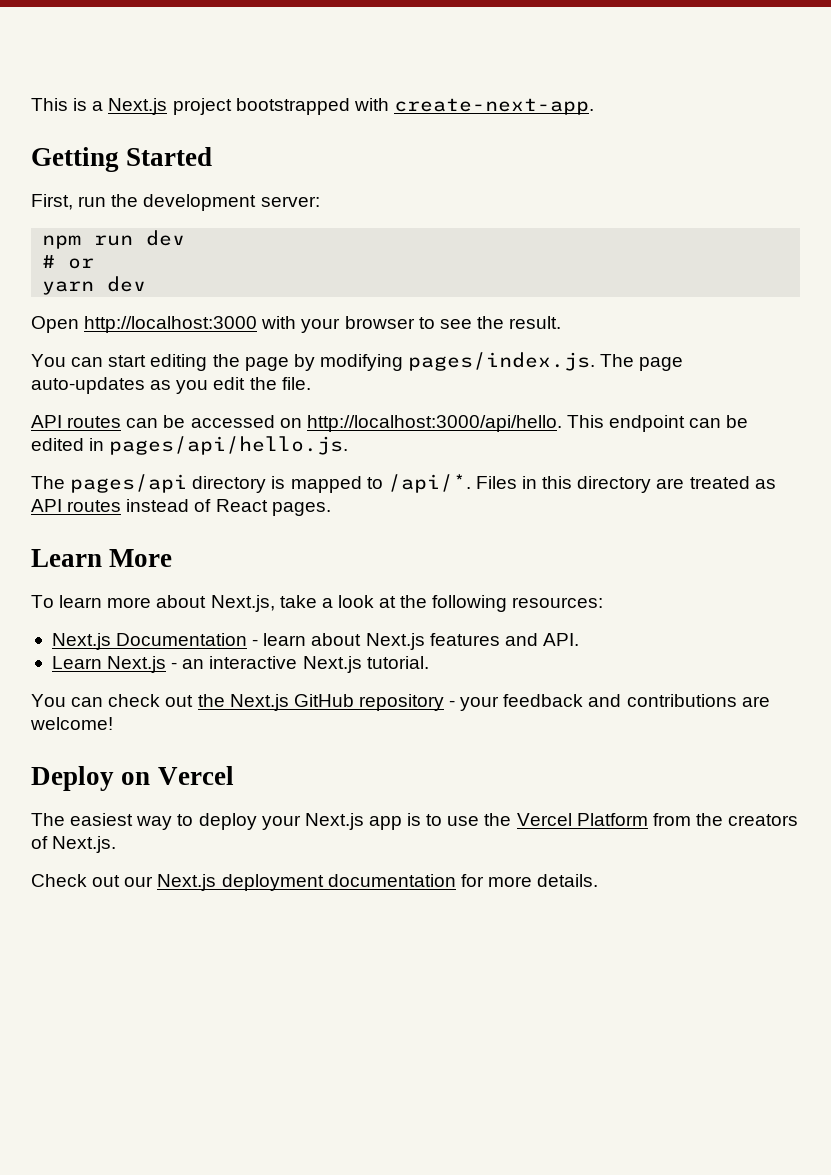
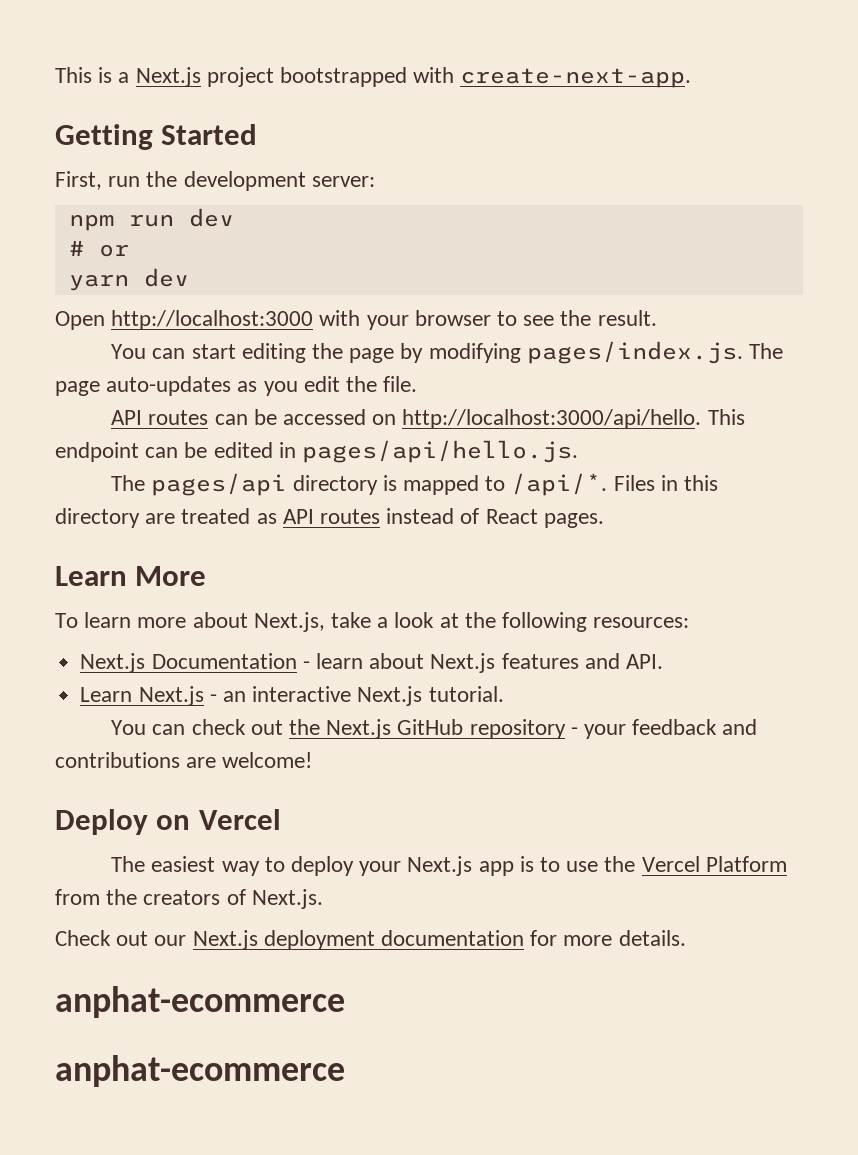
  Check out our Next.js deployment documentation for more details.
+ anphat-ecommerce
+ anphat-ecommerce

